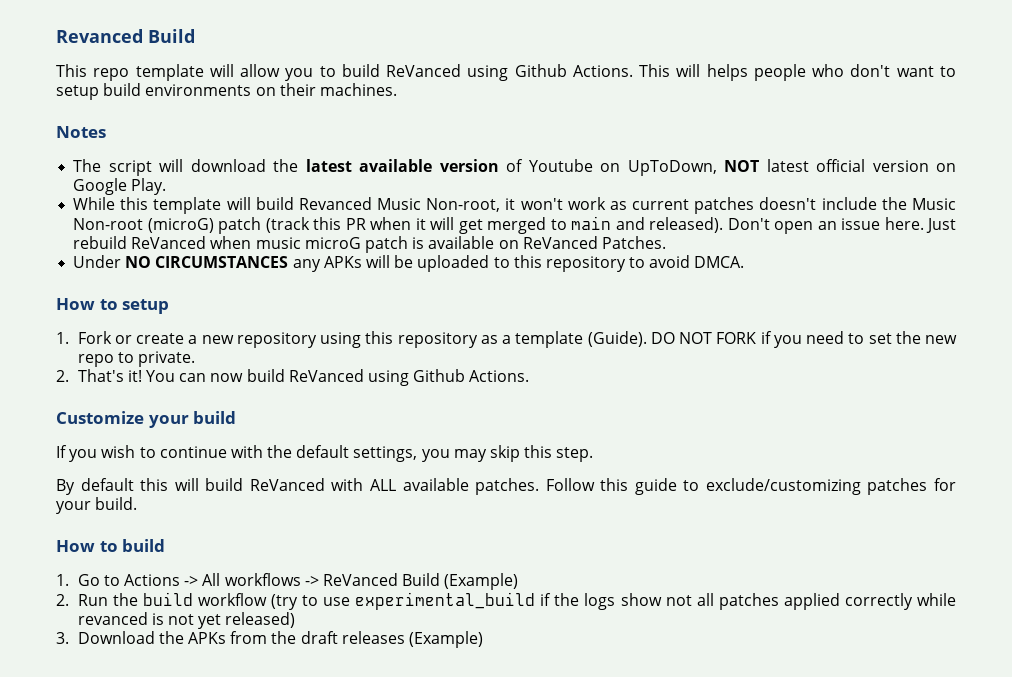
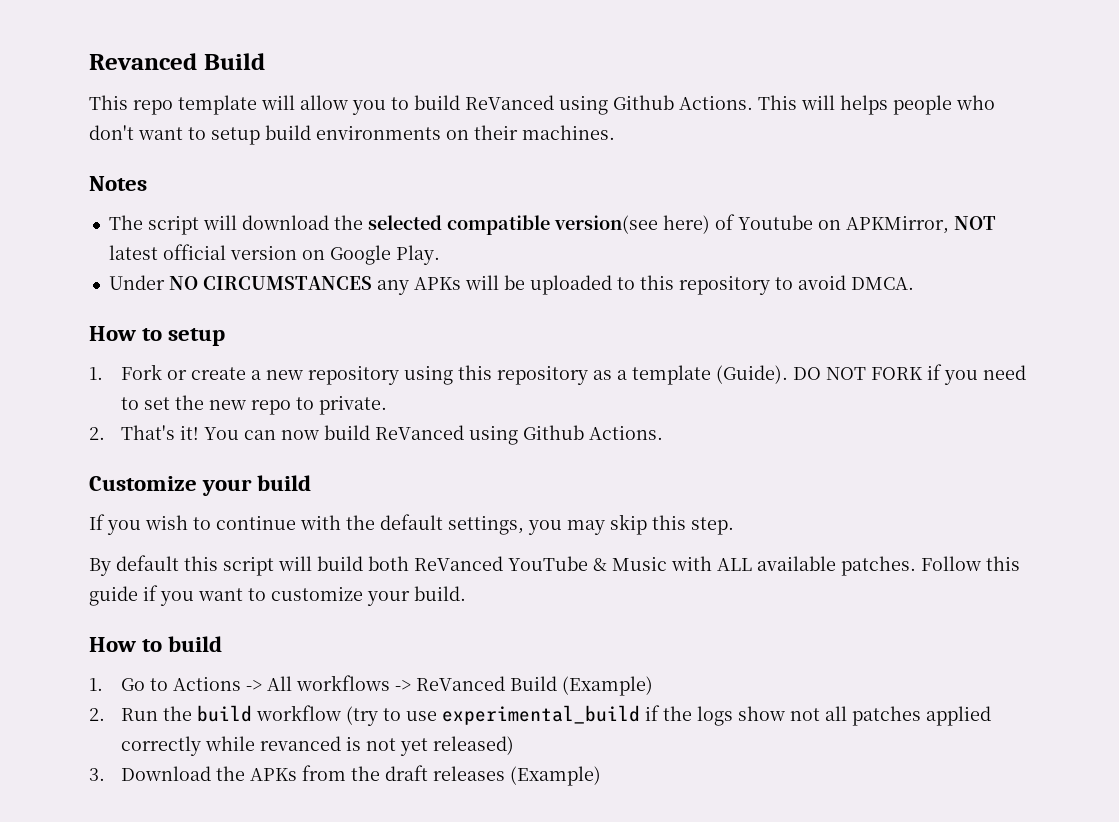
- The script will download the latest available version of Youtube on UpToDown, NOT latest official version on Google Play.
+ The script will download the selected compatible version(see here) of Youtube on APKMirror, NOT latest official version on Google Play.
- While this template will build Revanced Music Non-root, it won't work as current patches doesn't include the Music Non-root (microG) patch (track this PR when it will get merged to main and released). Don't open an issue here. Just rebuild ReVanced when music microG patch is available on ReVanced Patches.
- By default this will build ReVanced with ALL available patches.
+ By default this script will build both ReVanced YouTube & Music with ALL available patches.
- Follow this guide to exclude/customizing patches for your build.
+ Follow this guide if you want to customize your build.

